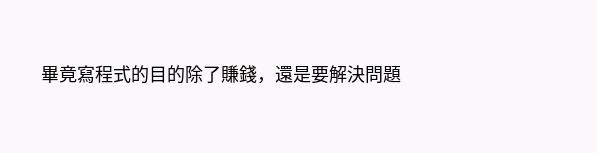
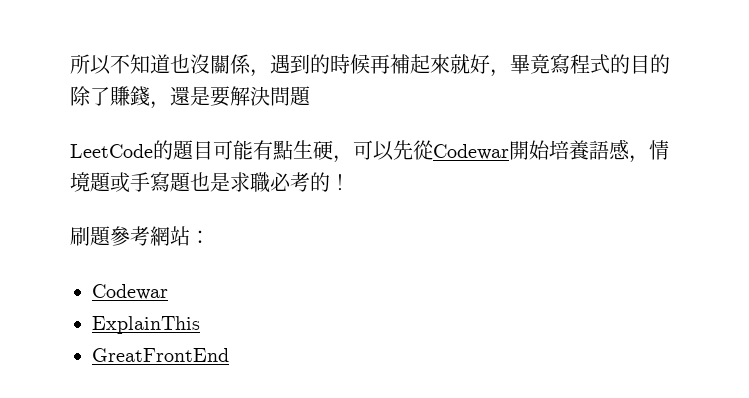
- 畢竟寫程式的目的除了賺錢，還是要解決問題
+ 所以不知道也沒關係，遇到的時候再補起來就好，畢竟寫程式的目的除了賺錢，還是要解決問題
+ LeetCode的題目可能有點生硬，可以先從Codewar開始培養語感，情境題或手寫題也是求職必考的！
+ 刷題參考網站：
+ Codewar
+ ExplainThis
+ GreatFrontEnd

